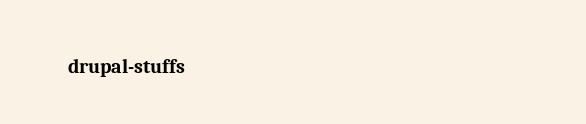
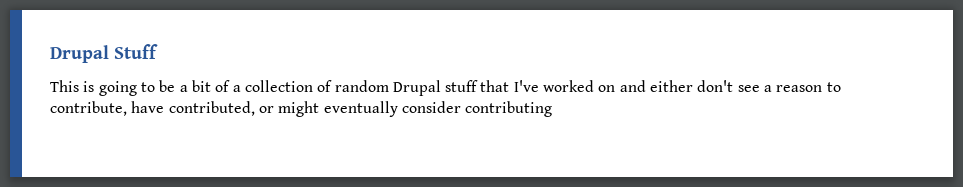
- drupal-stuffs
+ Drupal Stuff
+ This is going to be a bit of a collection of random Drupal stuff that I've worked on and either don't see a reason to contribute, have contributed, or might eventually consider contributing

